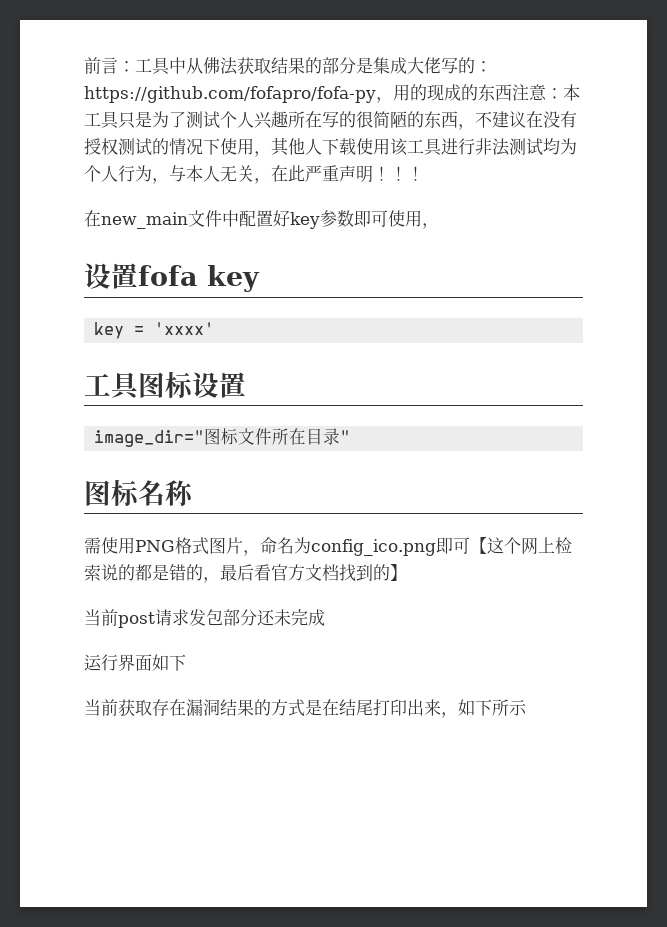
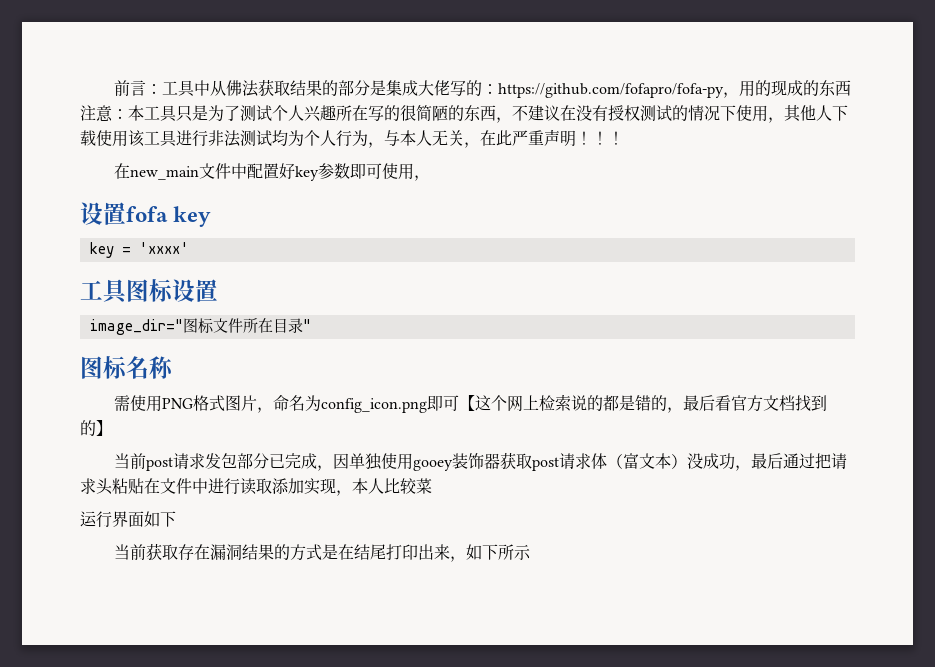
- 需使用PNG格式图片，命名为config_ico.png即可【这个网上检索说的都是错的，最后看官方文档找到的】
+ 需使用PNG格式图片，命名为config_icon.png即可【这个网上检索说的都是错的，最后看官方文档找到的】
- 当前post请求发包部分还未完成
+ 当前post请求发包部分已完成，因单独使用gooey装饰器获取post请求体（富文本）没成功，最后通过把请求头粘贴在文件中进行读取添加实现，本人比较菜

